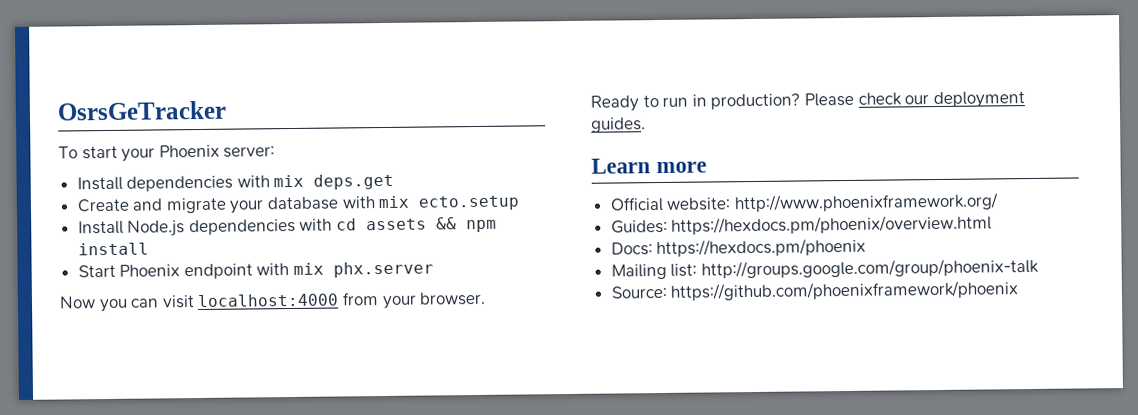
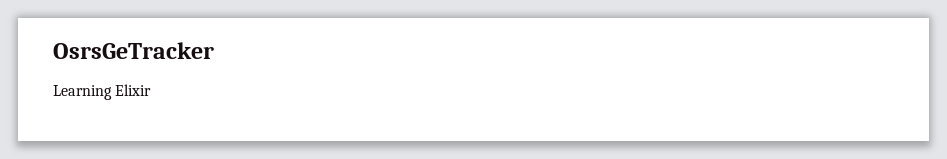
- To start your Phoenix server:
- Install dependencies with mix deps.get
- Create and migrate your database with mix ecto.setup
- Install Node.js dependencies with cd assets && npm install
- Start Phoenix endpoint with mix phx.server
- Now you can visit localhost:4000 from your browser.
- Ready to run in production? Please check our deployment guides.
- Learn more
- Official website: http://www.phoenixframework.org/
- Guides: https://hexdocs.pm/phoenix/overview.html
- Docs: https://hexdocs.pm/phoenix
- Mailing list: http://groups.google.com/group/phoenix-talk
- Source: https://github.com/phoenixframework/phoenix
+ Learning Elixir

